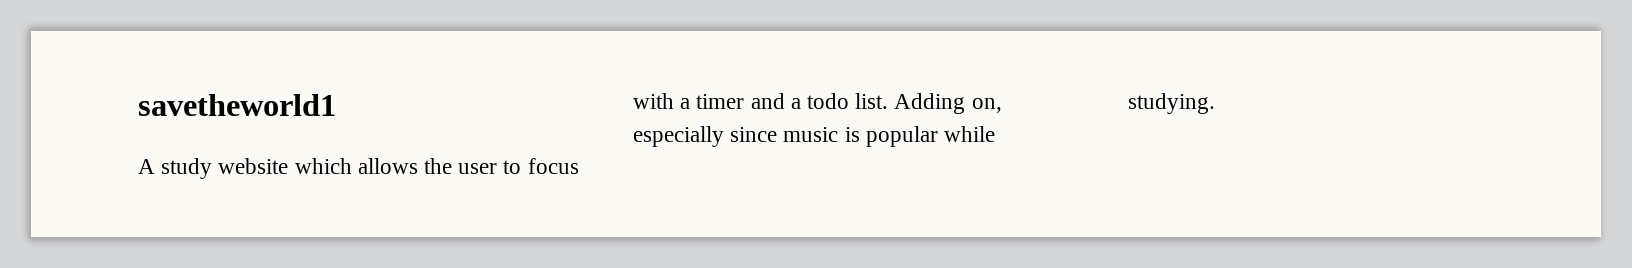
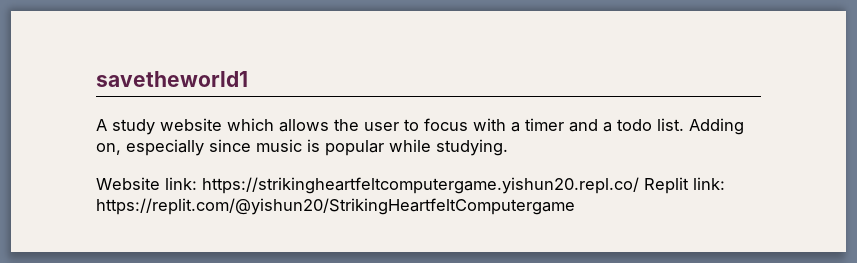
+ Website link: https://strikingheartfeltcomputergame.yishun20.repl.co/ Replit link: https://replit.com/@yishun20/StrikingHeartfeltComputergame

